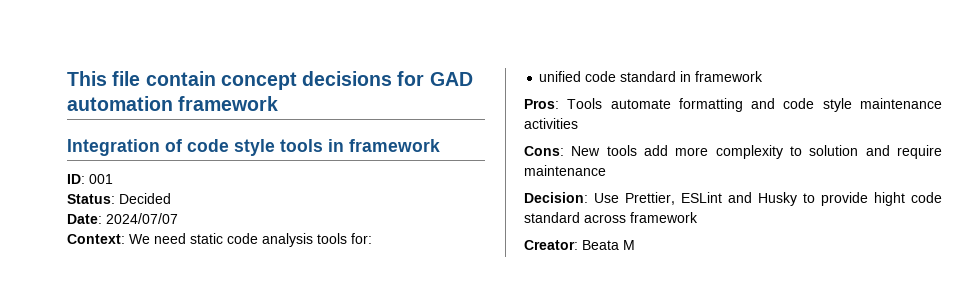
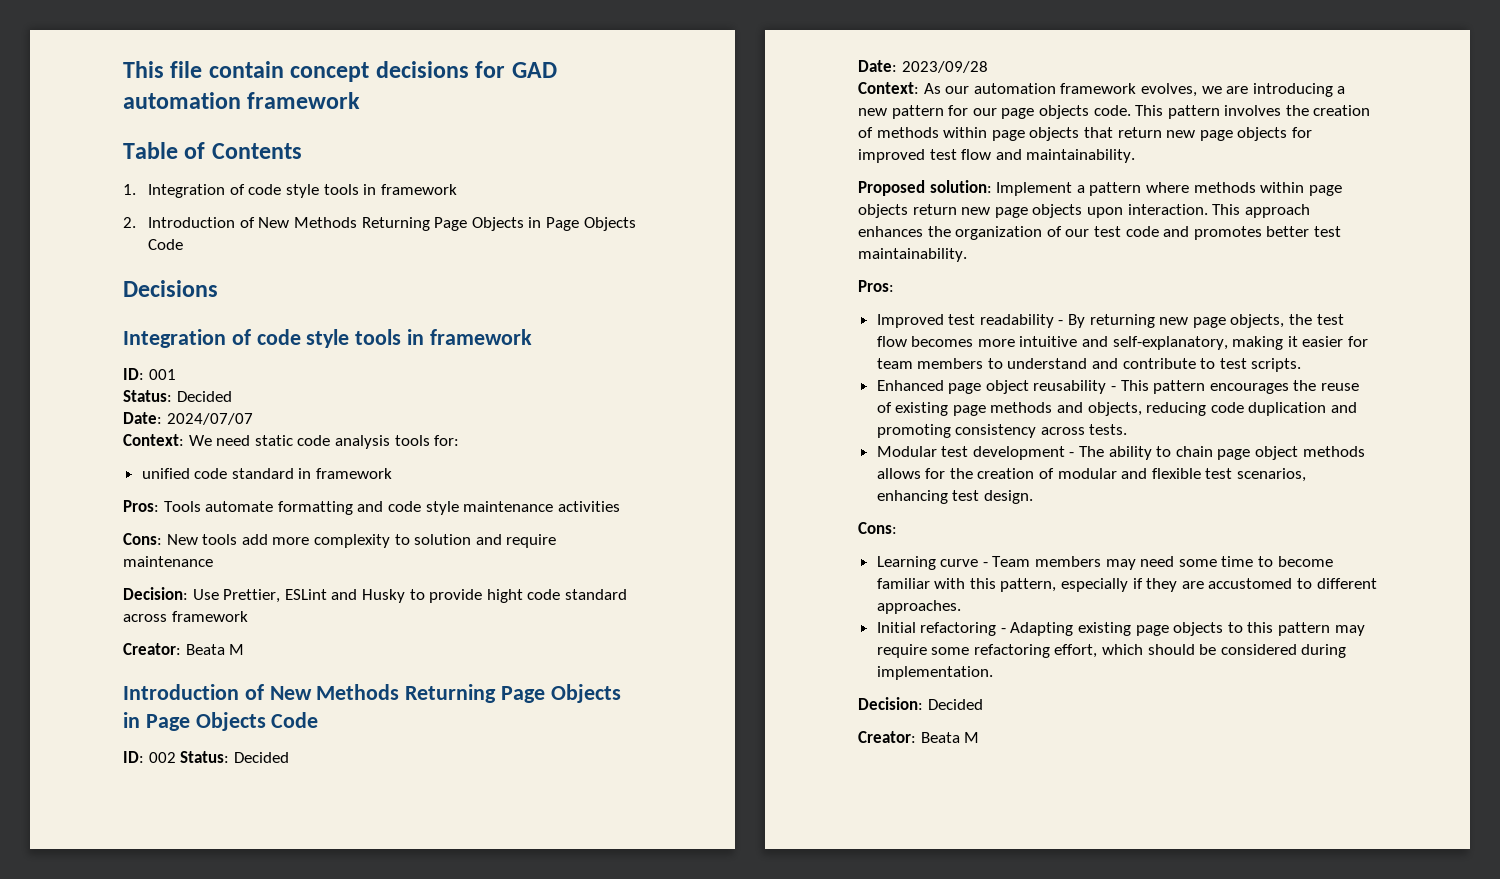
+ Table of Contents
+ 1. Integration of code style tools in framework
+ 2. Introduction of New Methods Returning Page Objects in Page Objects Code
+ Decisions
  Decision: Use Prettier, ESLint and Husky to provide hight code standard across framework
+ Creator: Beata M
+ Introduction of New Methods Returning Page Objects in Page Objects Code
+ ID: 002 Status: Decided
+ Date: 2023/09/28
+ Context: As our automation framework evolves, we are introducing a new pattern for our page objects code. This pattern involves the creation of methods within page objects that return new page objects for improved test flow and maintainability.
+ Proposed solution: Implement a pattern where methods within page objects return new page objects upon interaction. This approach enhances the organization of our test code and promotes better test maintainability.
+ Pros:
+ Improved test readability - By returning new page objects, the test flow becomes more intuitive and self-explanatory, making it easier for team members to understand and contribute to test scripts.
+ Enhanced page object reusability - This pattern encourages the reuse of existing page methods and objects, reducing code duplication and promoting consistency across tests.
+ Modular test development - The ability to chain page object methods allows for the creation of modular and flexible test scenarios, enhancing test design.
+ Cons:
+ Learning curve - Team members may need some time to become familiar with this pattern, especially if they are accustomed to different approaches.
+ Initial refactoring - Adapting existing page objects to this pattern may require some refactoring effort, which should be considered during implementation.
+ Decision: Decided

